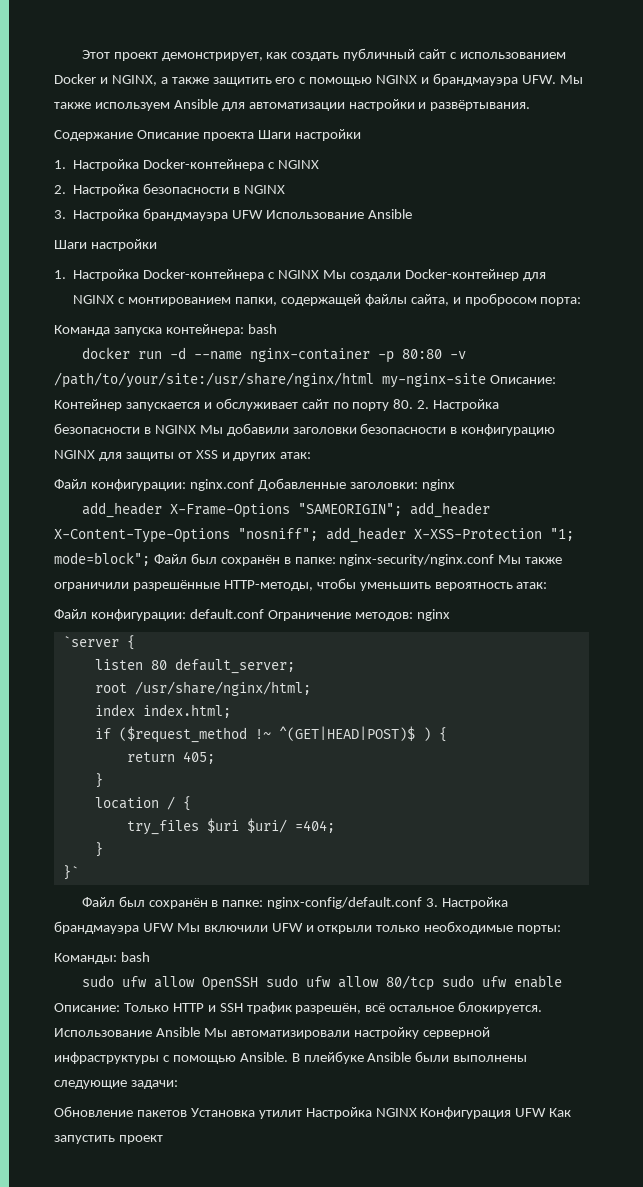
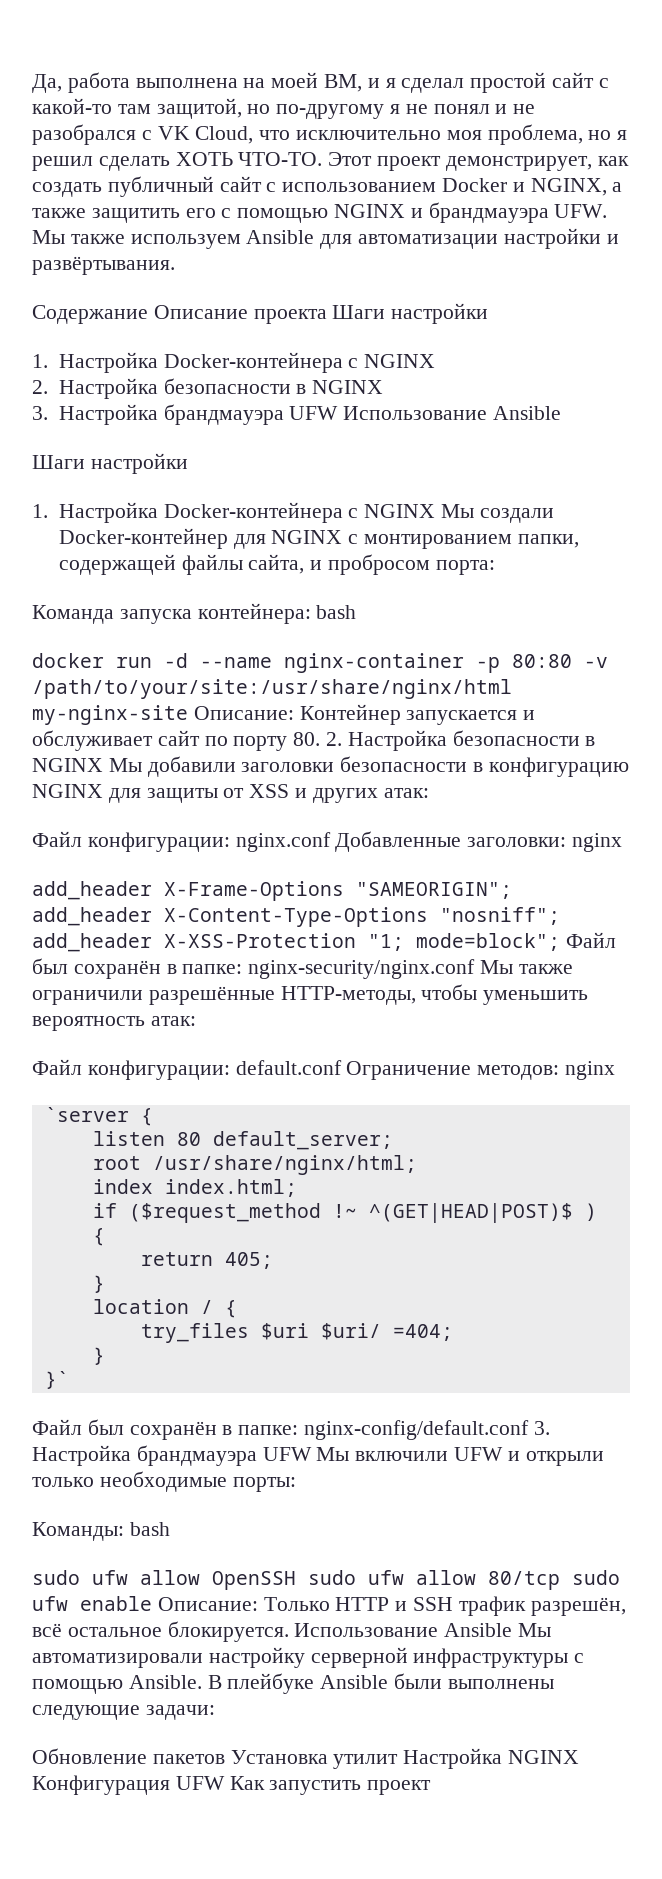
+ Да, работа выполнена на моей ВМ, и я сделал простой сайт с какой-то там защитой, но по-другому я не понял и не разобрался с VK Cloud, что исключительно моя проблема, но я решил сделать ХОТЬ ЧТО-ТО.

